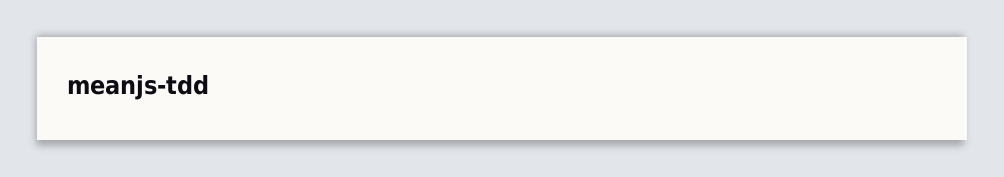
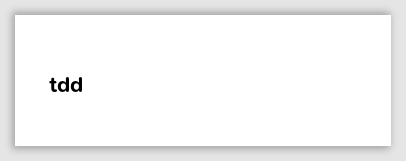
- meanjs-tdd
+ tdd

